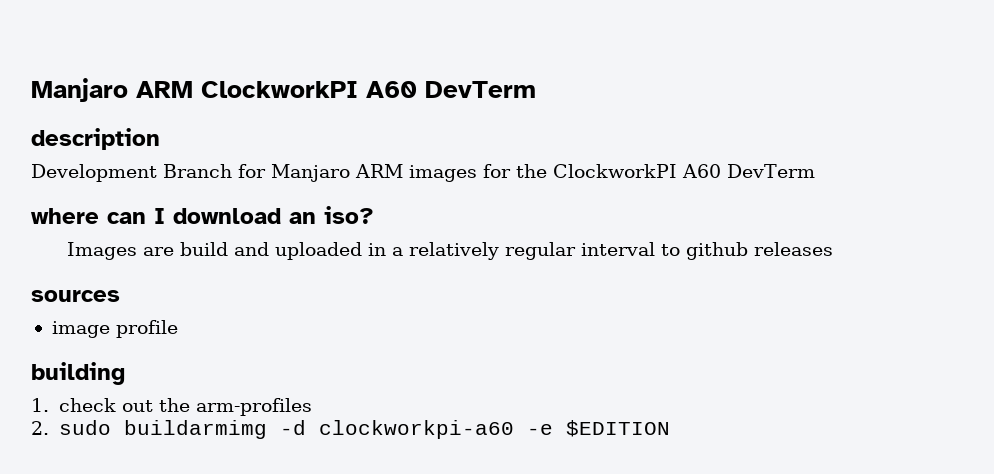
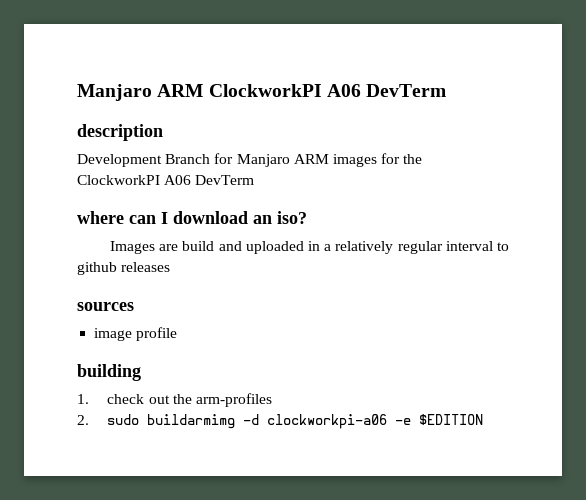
- Manjaro ARM ClockworkPI A60 DevTerm
+ Manjaro ARM ClockworkPI A06 DevTerm
- Development Branch for Manjaro ARM images for the ClockworkPI A60 DevTerm
+ Development Branch for Manjaro ARM images for the ClockworkPI A06 DevTerm
- 2. sudo buildarmimg -d clockworkpi-a60 -e $EDITION
+ 2. sudo buildarmimg -d clockworkpi-a06 -e $EDITION

